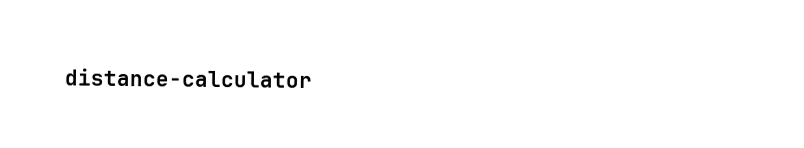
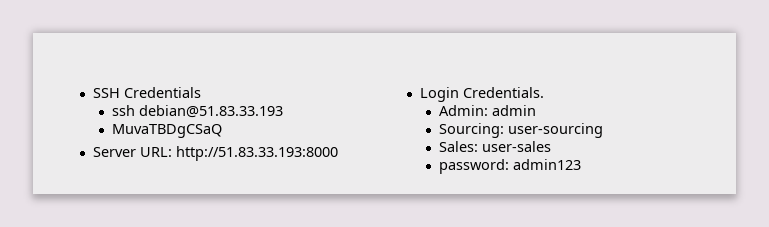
- distance-calculator
+ SSH Credentials
+ ssh debian@51.83.33.193
+ MuvaTBDgCSaQ
+ Server URL: http://51.83.33.193:8000
+ Login Credentials.
+ Admin: admin
+ Sourcing: user-sourcing
+ Sales: user-sales
+ password: admin123

